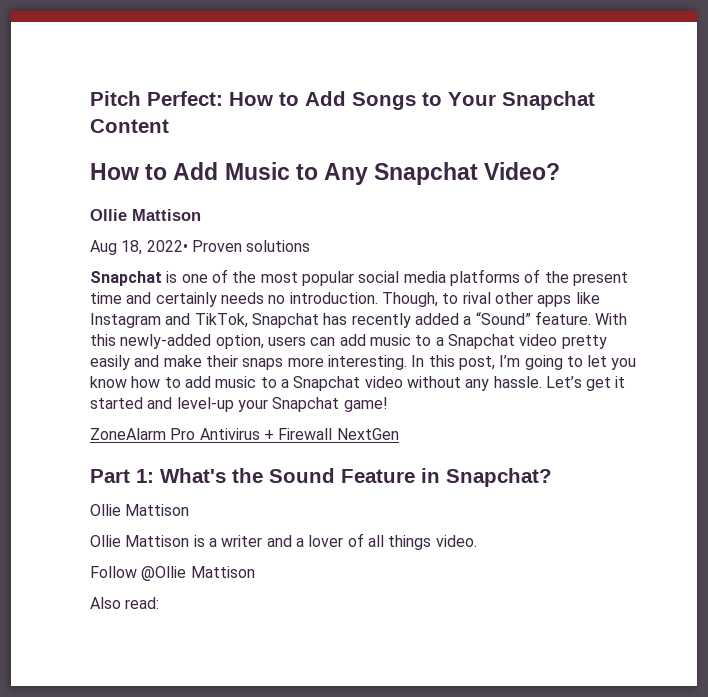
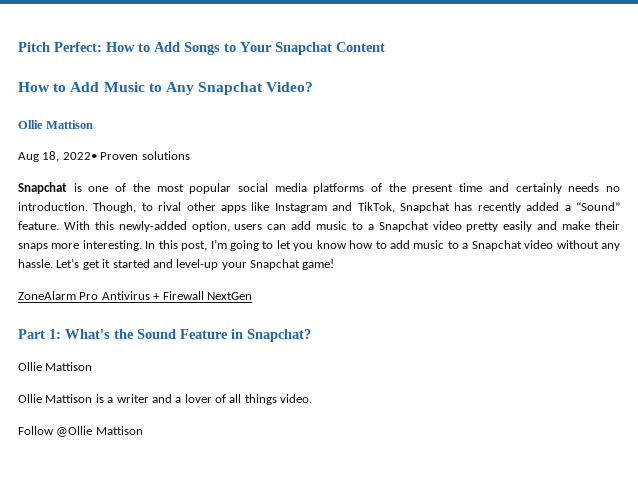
- Also read:

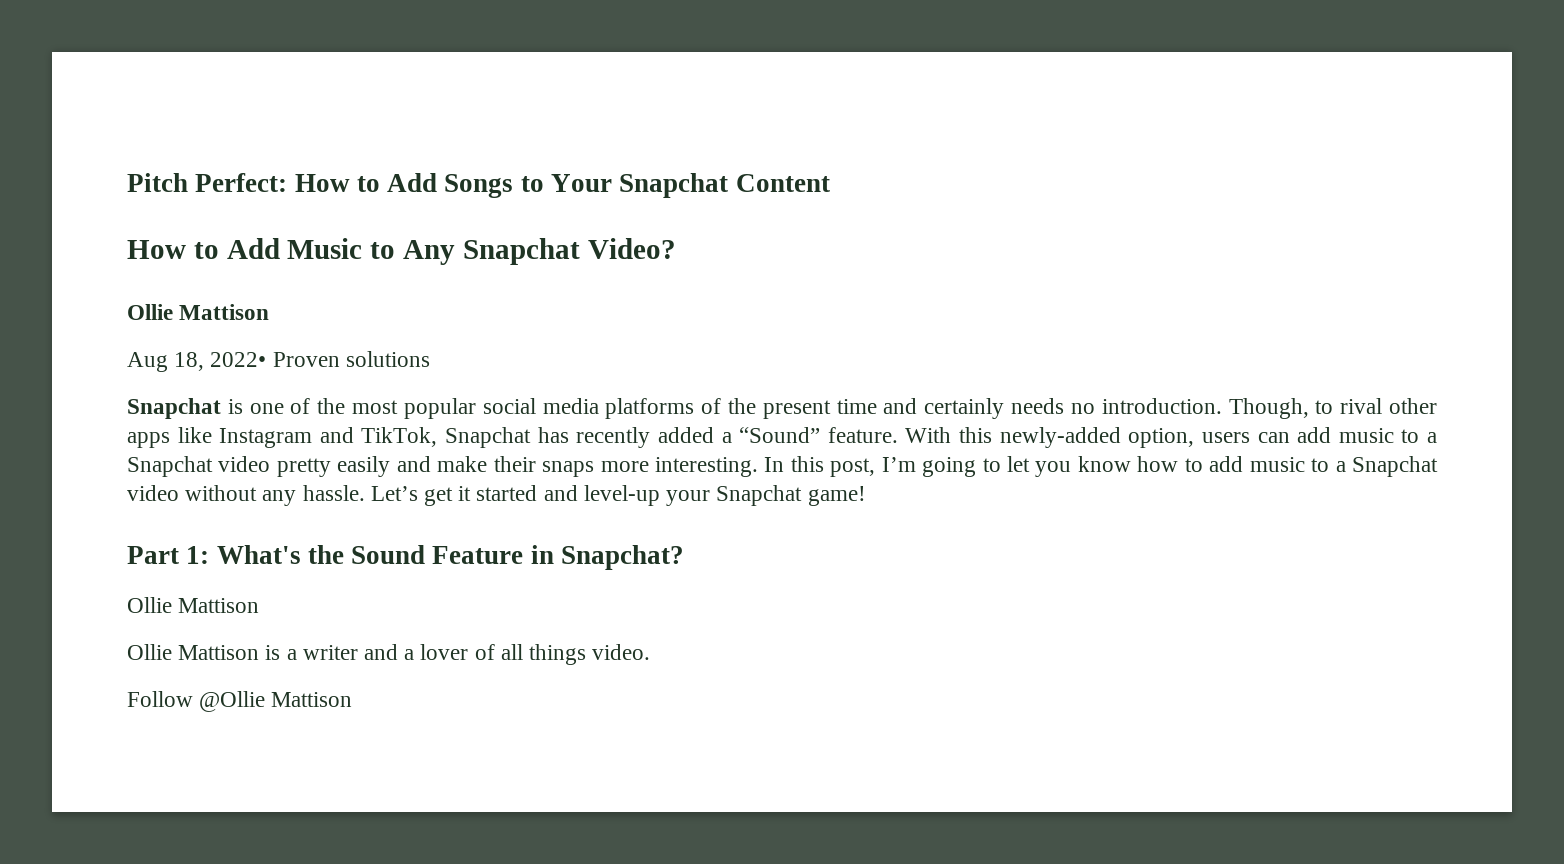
- ZoneAlarm Pro Antivirus + Firewall NextGen

